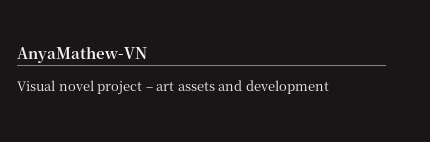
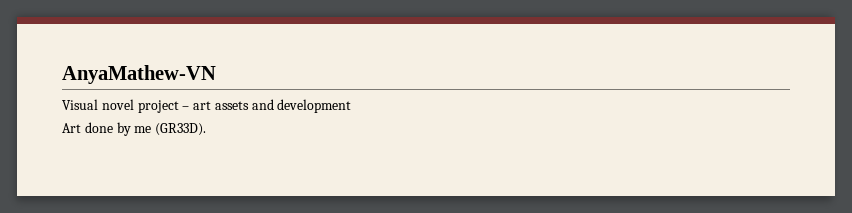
+ Art done by me (GR33D).

